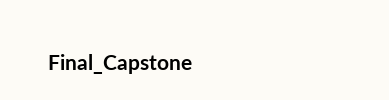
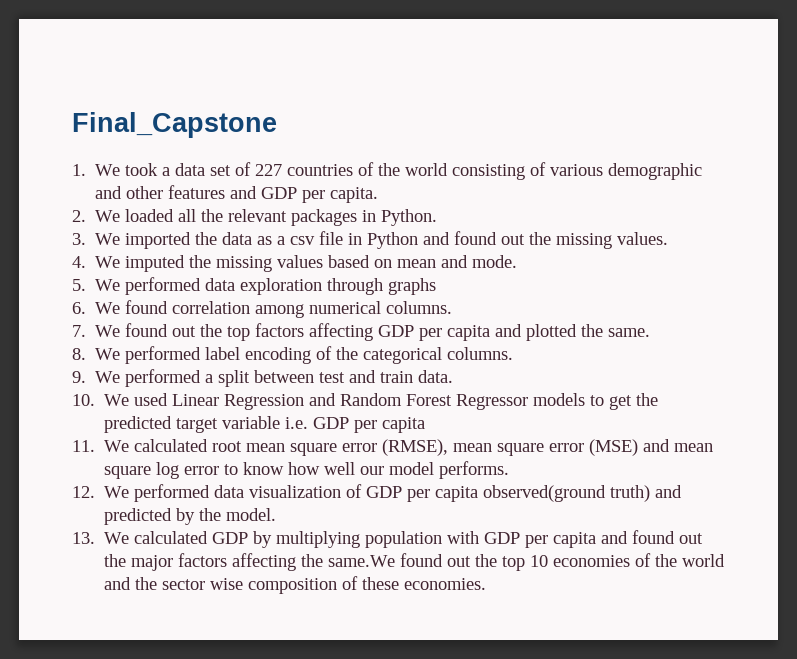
+ 1. We took a data set of 227 countries of the world consisting of various demographic and other features and GDP per capita.
+ 2. We loaded all the relevant packages in Python.
+ 3. We imported the data as a csv file in Python and found out the missing values.
+ 4. We imputed the missing values based on mean and mode.
+ 5. We performed data exploration through graphs
+ 6. We found correlation among numerical columns.
+ 7. We found out the top factors affecting GDP per capita and plotted the same.
+ 8. We performed label encoding of the categorical columns.
+ 9. We performed a split between test and train data.
+ 10. We used Linear Regression and Random Forest Regressor models to get the predicted target variable i.e. GDP per capita
+ 11. We calculated root mean square error (RMSE), mean square error (MSE) and mean square log error to know how well our model performs.
+ 12. We performed data visualization of GDP per capita observed(ground truth) and predicted by the model.
+ 13. We calculated GDP by multiplying population with GDP per capita and found out the major factors affecting the same.We found out the top 10 economies of the world and the sector wise composition of these economies.

